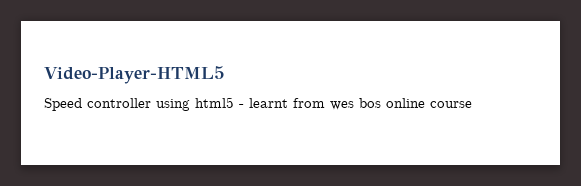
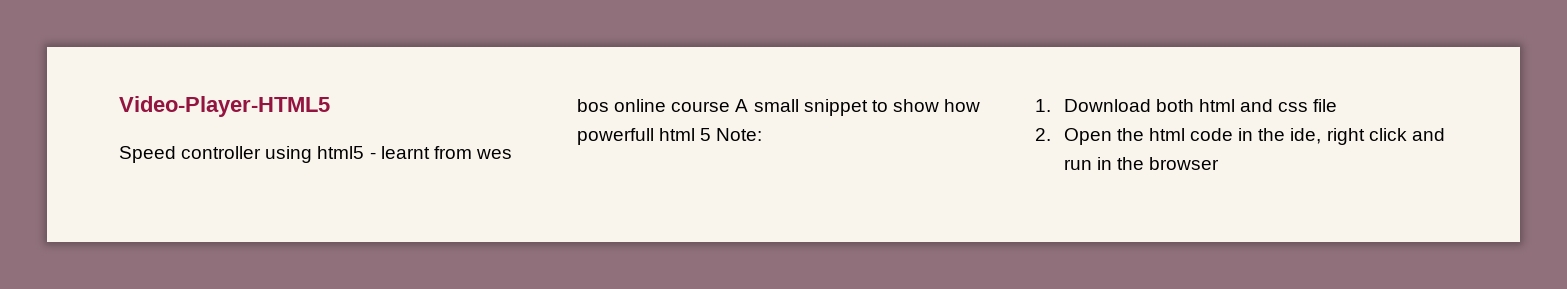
- Speed controller using html5 - learnt from wes bos online course
+ Speed controller using html5 - learnt from wes bos online course A small snippet to show how powerfull html 5 Note:
+ 1. Download both html and css file
+ 2. Open the html code in the ide, right click and run in the browser

